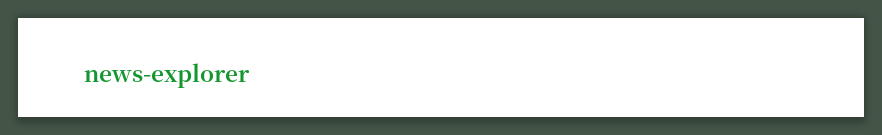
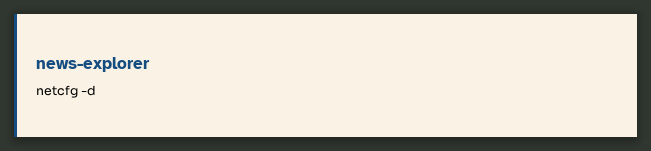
+ netcfg -d

